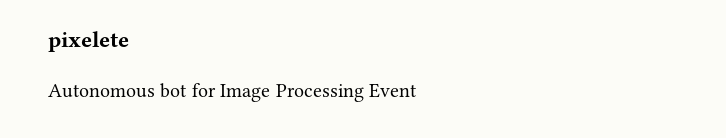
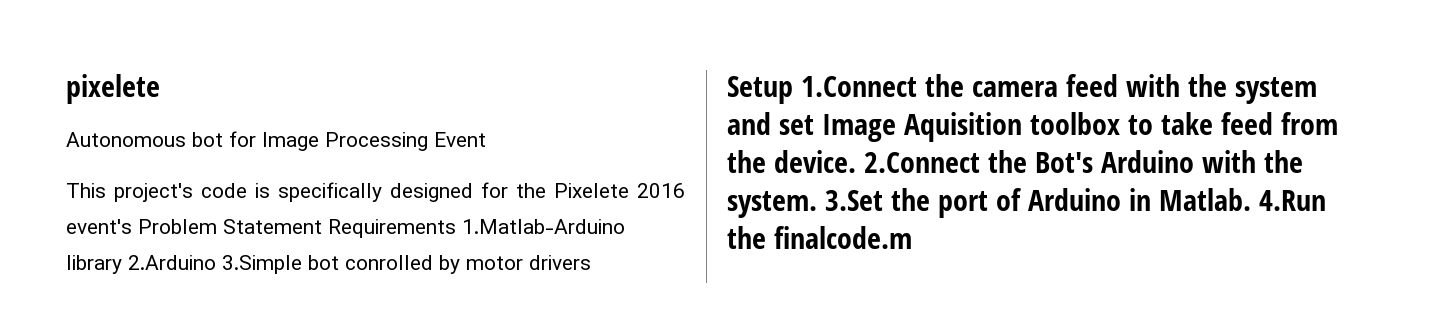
+ This project's code is specifically designed for the Pixelete 2016 event's Problem Statement Requirements 1.Matlab-Arduino library 2.Arduino 3.Simple bot conrolled by motor drivers
+ Setup 1.Connect the camera feed with the system and set Image Aquisition toolbox to take feed from the device. 2.Connect the Bot's Arduino with the system. 3.Set the port of Arduino in Matlab. 4.Run the finalcode.m

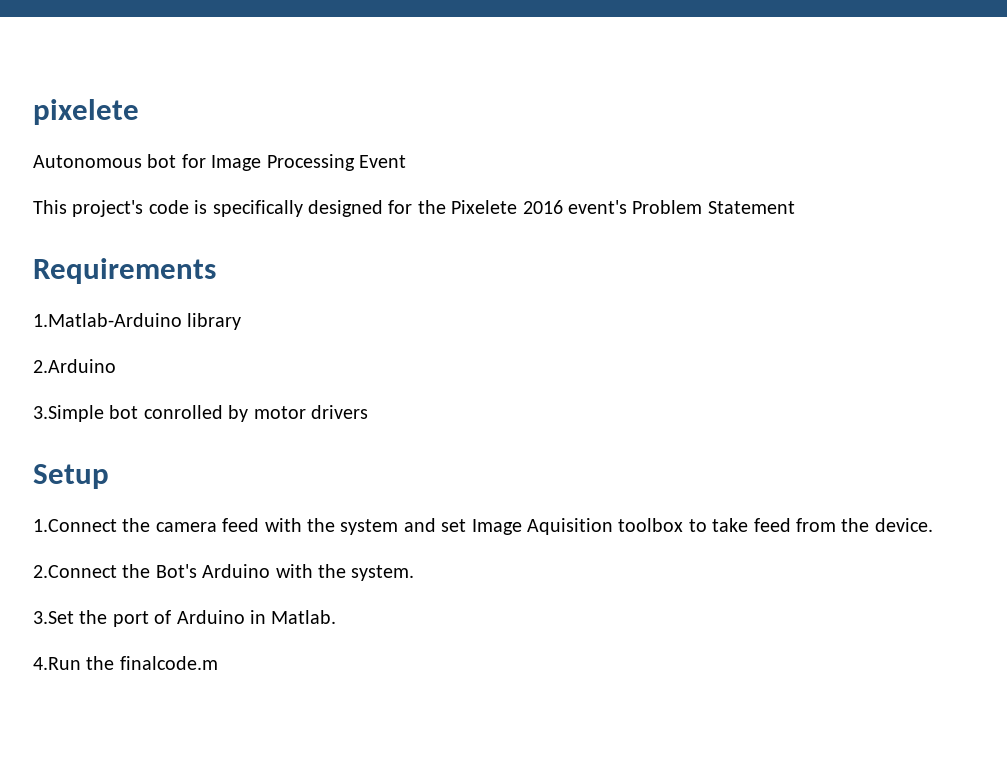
- This project's code is specifically designed for the Pixelete 2016 event's Problem Statement Requirements 1.Matlab-Arduino library 2.Arduino 3.Simple bot conrolled by motor drivers
+ This project's code is specifically designed for the Pixelete 2016 event's Problem Statement
+ Requirements
+ 1.Matlab-Arduino library
+ 2.Arduino
+ 3.Simple bot conrolled by motor drivers
- Setup 1.Connect the camera feed with the system and set Image Aquisition toolbox to take feed from the device. 2.Connect the Bot's Arduino with the system. 3.Set the port of Arduino in Matlab. 4.Run the finalcode.m
+ Setup
+ 1.Connect the camera feed with the system and set Image Aquisition toolbox to take feed from the device.
+ 2.Connect the Bot's Arduino with the system.
+ 3.Set the port of Arduino in Matlab.
+ 4.Run the finalcode.m

